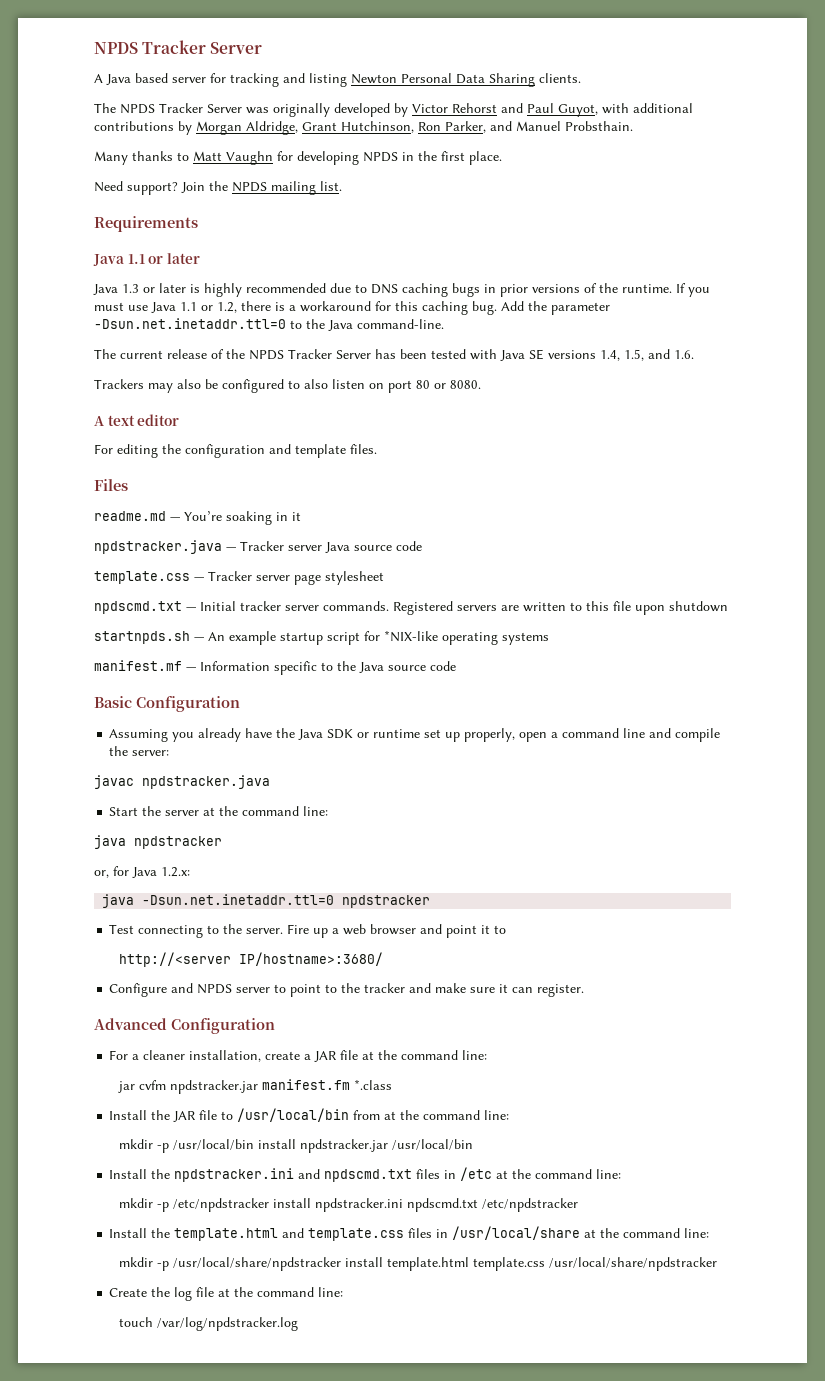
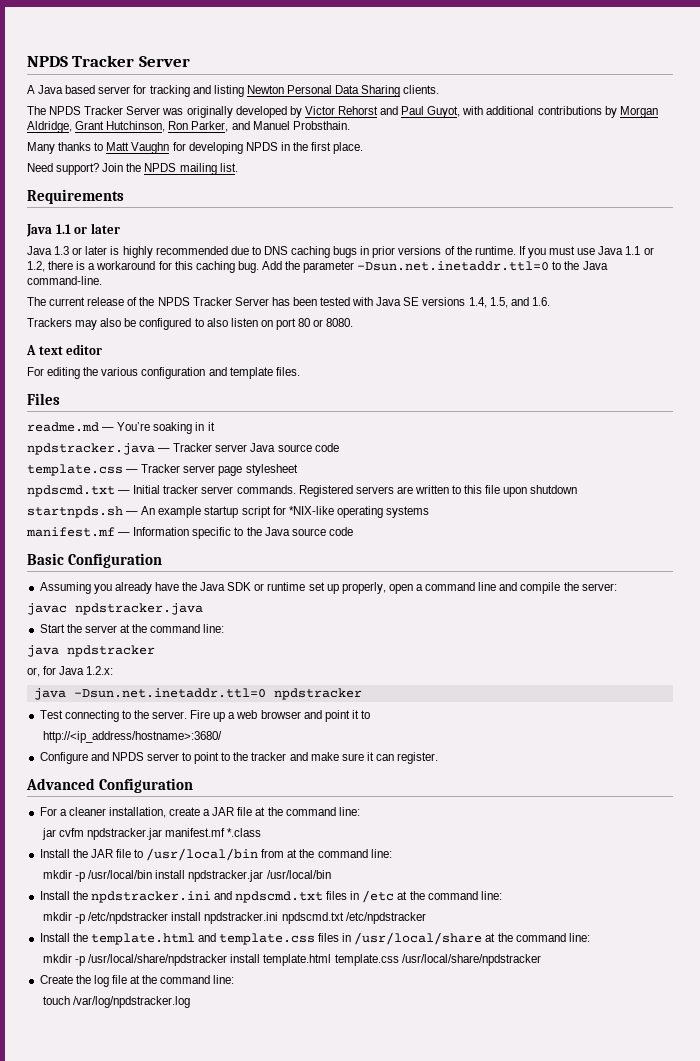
- For editing the configuration and template files.
+ For editing the various configuration and template files.
- http://<server IP/hostname>:3680/
+ http://<ip_address/hostname>:3680/
- jar cvfm npdstracker.jar manifest.fm *.class
+ jar cvfm npdstracker.jar manifest.mf *.class

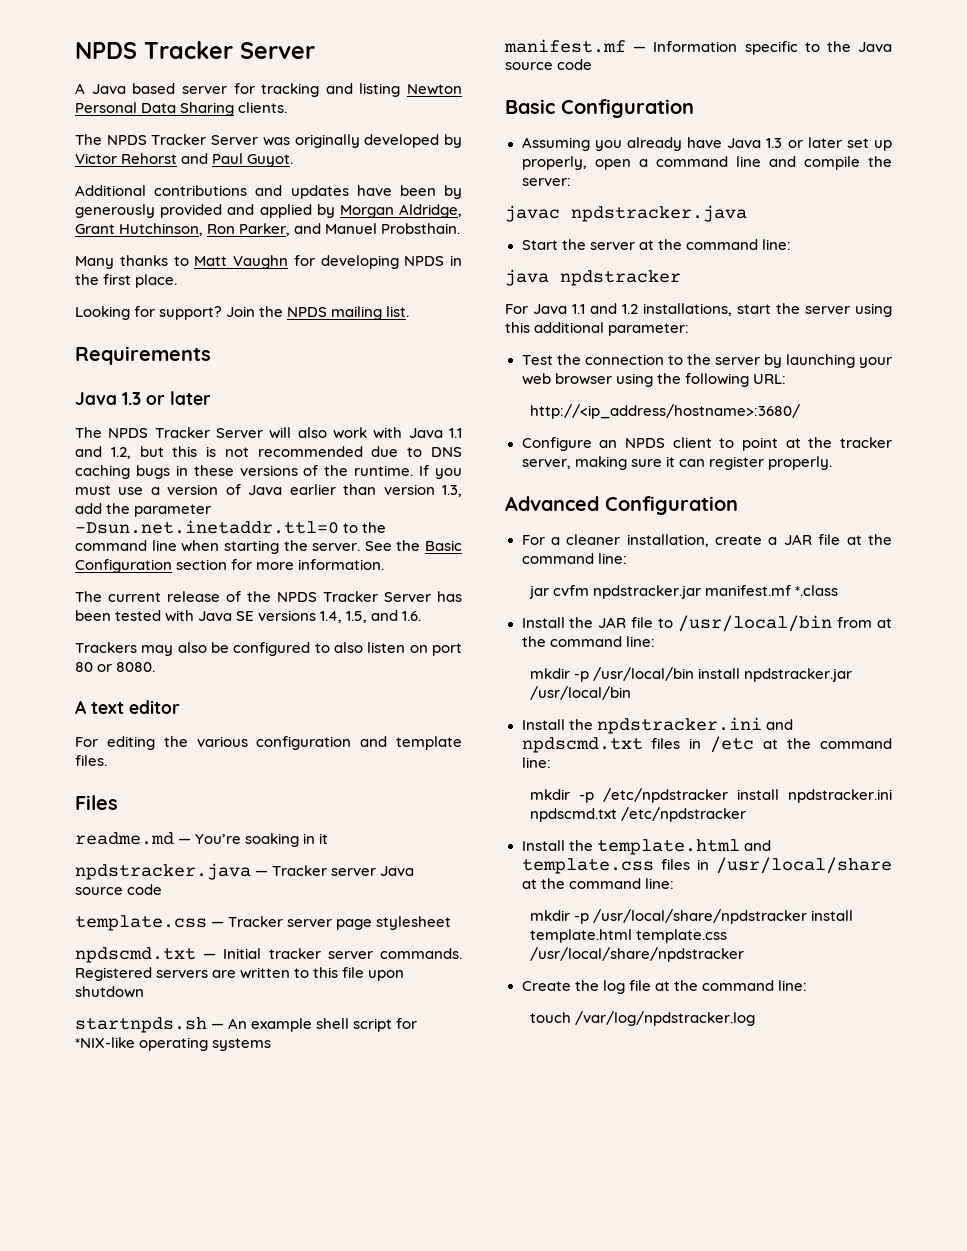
- The NPDS Tracker Server was originally developed by Victor Rehorst and Paul Guyot, with additional contributions by Morgan Aldridge, Grant Hutchinson, Ron Parker, and Manuel Probsthain.
+ The NPDS Tracker Server was originally developed by Victor Rehorst and Paul Guyot.
+ Additional contributions and updates have been by generously provided and applied by Morgan Aldridge, Grant Hutchinson, Ron Parker, and Manuel Probsthain.
- Need support?
+ Looking for support?
  Requirements
- Java 1.1 or later
+ Java 1.3 or later
- Java 1.3 or later is highly recommended due to DNS caching bugs in prior versions of the runtime.
+ The NPDS Tracker Server will also work with Java 1.1 and 1.2, but this is not recommended due to DNS caching bugs in these versions of the runtime.
- If you must use Java 1.1 or 1.2, there is a workaround for this caching bug. Add the parameter -Dsun.net.inetaddr.ttl=0 to the Java command-line.
+ If you must use a version of Java earlier than version 1.3, add the parameter -Dsun.net.inetaddr.ttl=0 to the command line when starting the server. See the Basic Configuration section for more information.
- startnpds.sh — An example startup script for *NIX-like operating systems
+ startnpds.sh — An example shell script for *NIX-like operating systems
- Assuming you already have the Java SDK or runtime set up properly, open a command line and compile the server:
+ Assuming you already have Java 1.3 or later set up properly, open a command line and compile the server:
- or, for Java 1.2.x:
- java -Dsun.net.inetaddr.ttl=0 npdstracker
- Test connecting to the server. Fire up a web browser and point it to
+ For Java 1.1 and 1.2 installations, start the server using this additional parameter:
+ Test the connection to the server by launching your web browser using the following URL:
- Configure and NPDS server to point to the tracker and make sure it can register.
+ Configure an NPDS client to point at the tracker server, making sure it can register properly.

